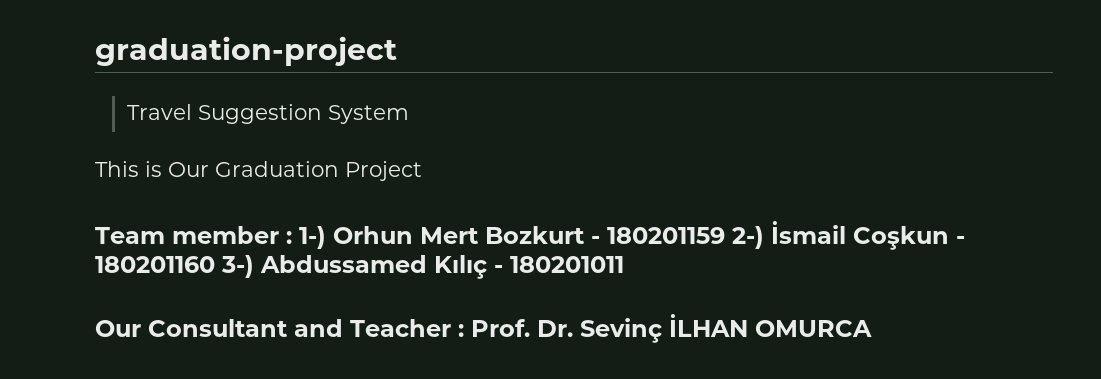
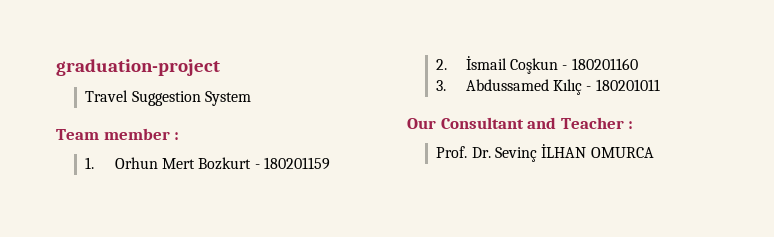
- This is Our Graduation Project
- Team member : 1-) Orhun Mert Bozkurt - 180201159 2-) İsmail Coşkun - 180201160 3-) Abdussamed Kılıç - 180201011
+ Team member :
+ 1. Orhun Mert Bozkurt - 180201159
+ 2. İsmail Coşkun - 180201160
+ 3. Abdussamed Kılıç - 180201011
- Our Consultant and Teacher : Prof. Dr. Sevinç İLHAN OMURCA
+ Our Consultant and Teacher :
+ Prof. Dr. Sevinç İLHAN OMURCA

